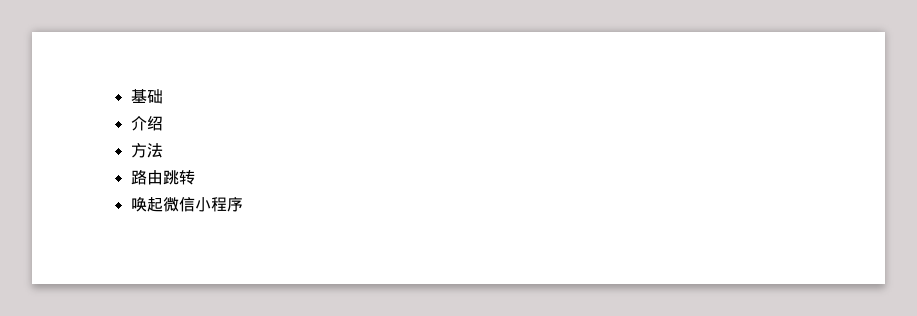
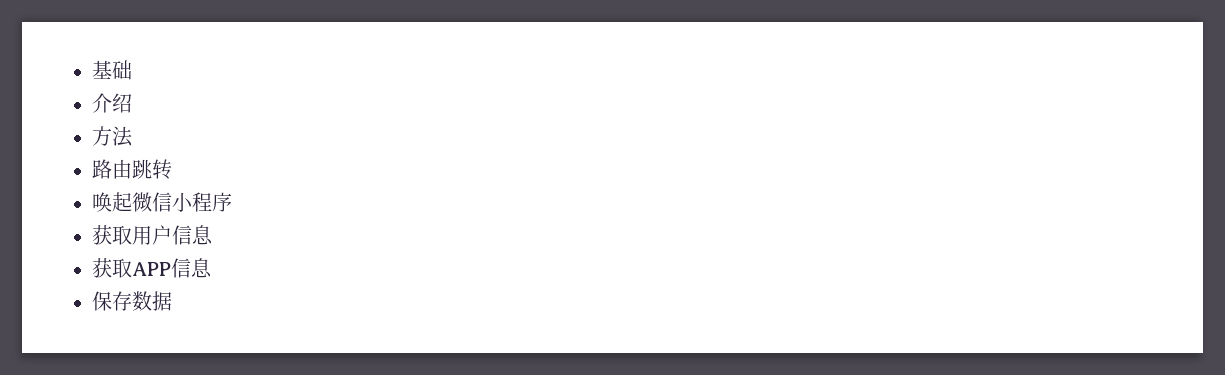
+ 获取用户信息
+ 获取APP信息
+ 保存数据

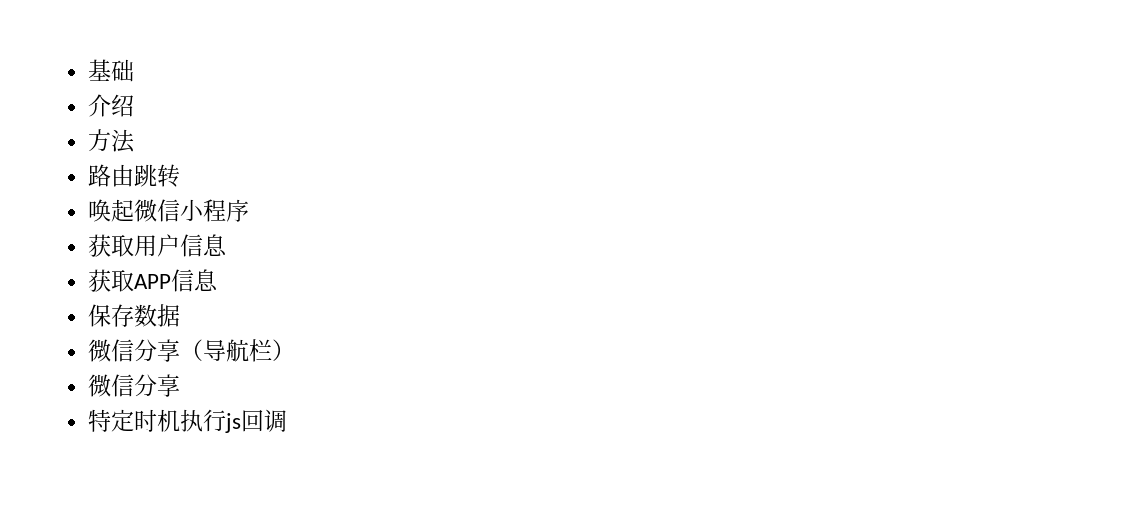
+ 微信分享（导航栏）
+ 微信分享
+ 特定时机执行js回调

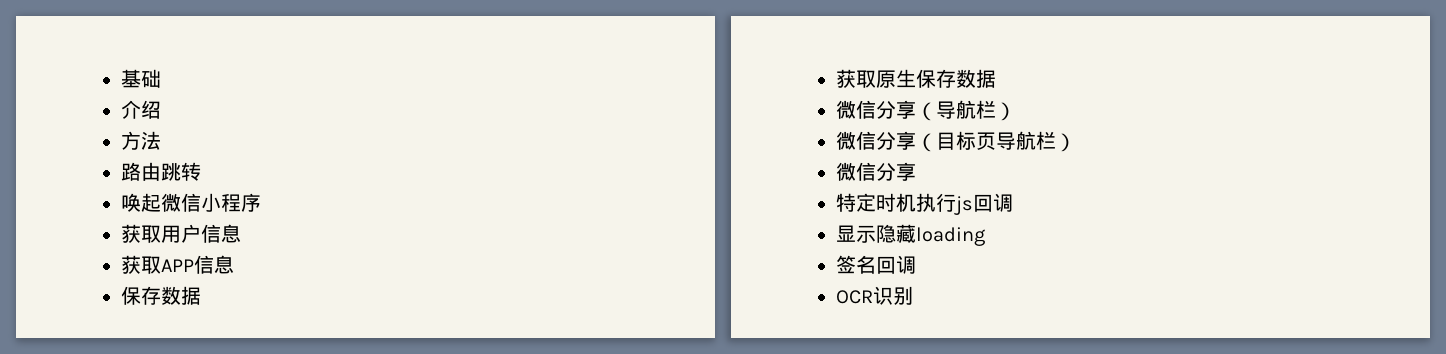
+ 获取原生保存数据
+ 微信分享（目标页导航栏）
+ 显示隐藏loading
+ 签名回调
+ OCR识别

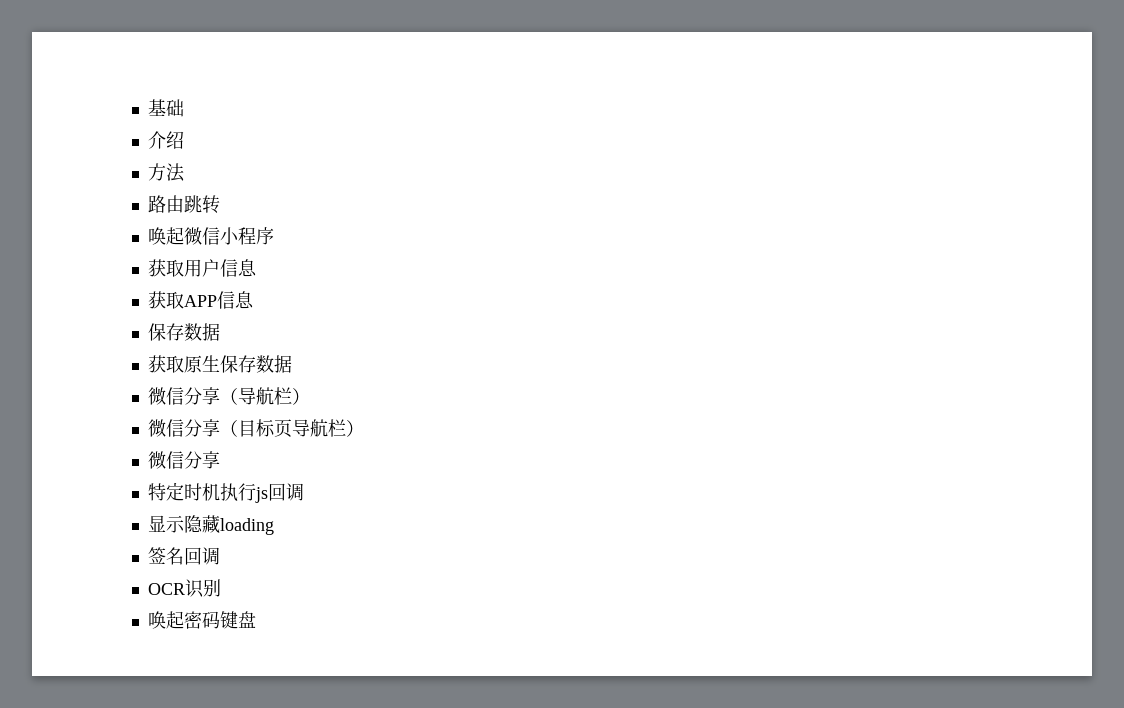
+ 唤起密码键盘

